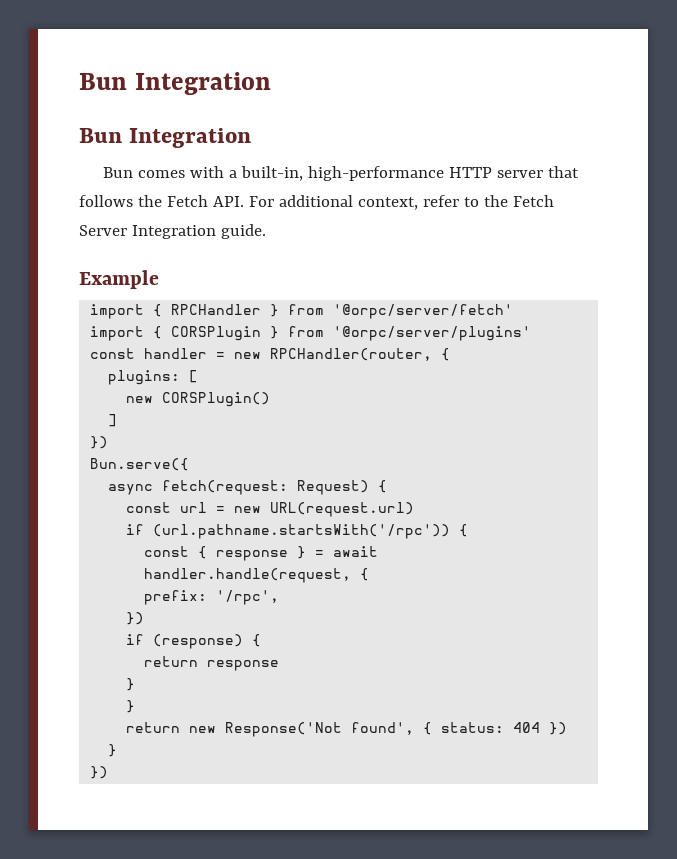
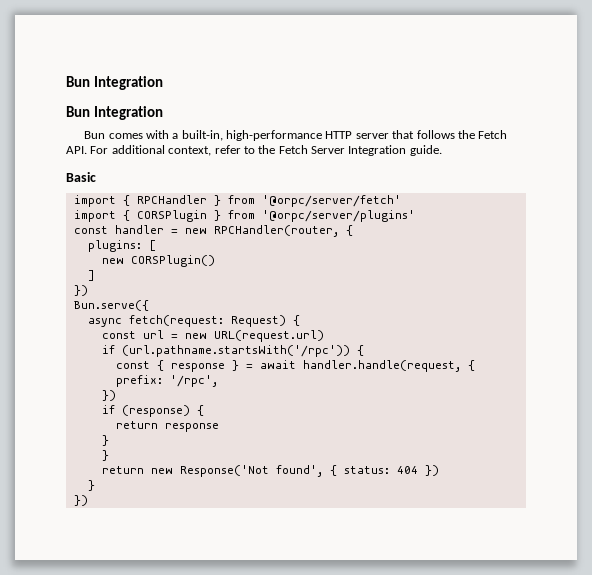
- Example
+ Basic

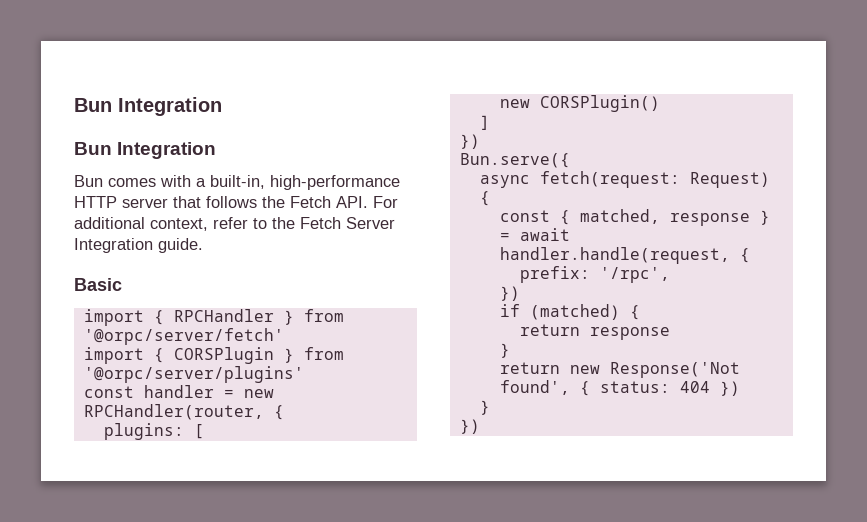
- const url = new URL(request.url)
- if (url.pathname.startsWith('/rpc')) {
- const { response } = await handler.handle(request, {
+ const { matched, response } = await handler.handle(request, {
- if (response) {
+ if (matched) {
  return response
- }

